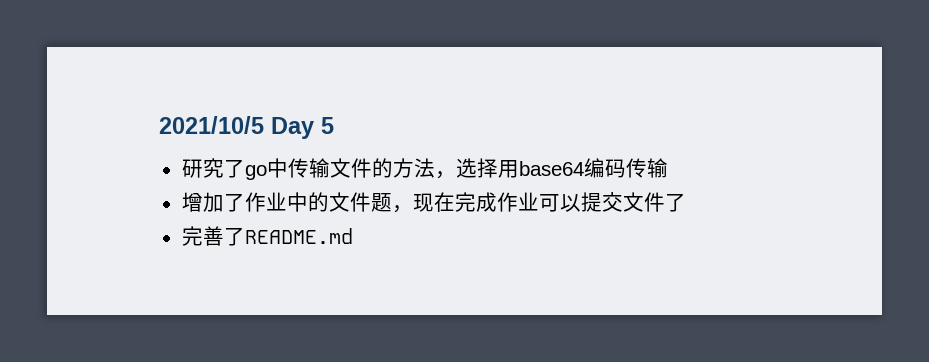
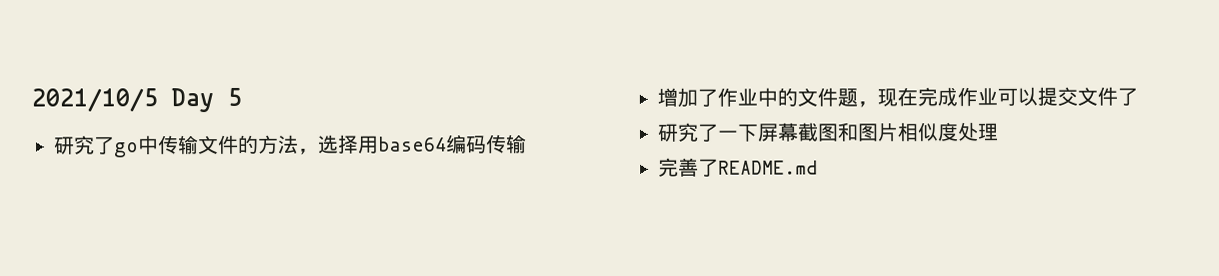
+ 研究了一下屏幕截图和图片相似度处理

